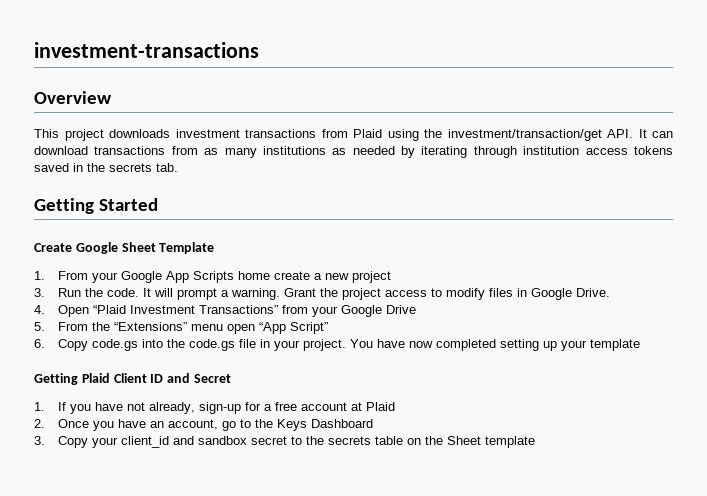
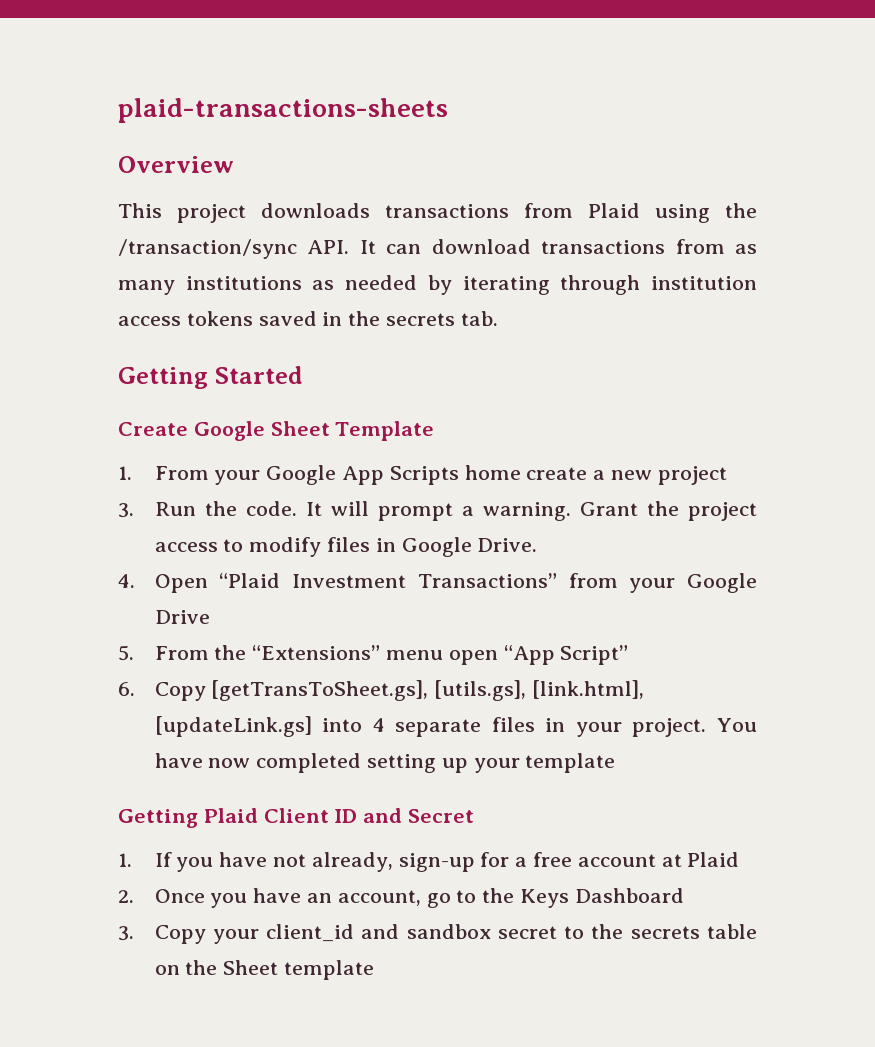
- investment-transactions
+ plaid-transactions-sheets
- This project downloads investment transactions from Plaid using the investment/transaction/get API. It can download transactions from as many institutions as needed by iterating through institution access tokens saved in the secrets tab.
+ This project downloads transactions from Plaid using the /transaction/sync API. It can download transactions from as many institutions as needed by iterating through institution access tokens saved in the secrets tab.
- 6. Copy code.gs into the code.gs file in your project.
+ 6. Copy [getTransToSheet.gs], [utils.gs], [link.html], [updateLink.gs] into 4 separate files in your project.

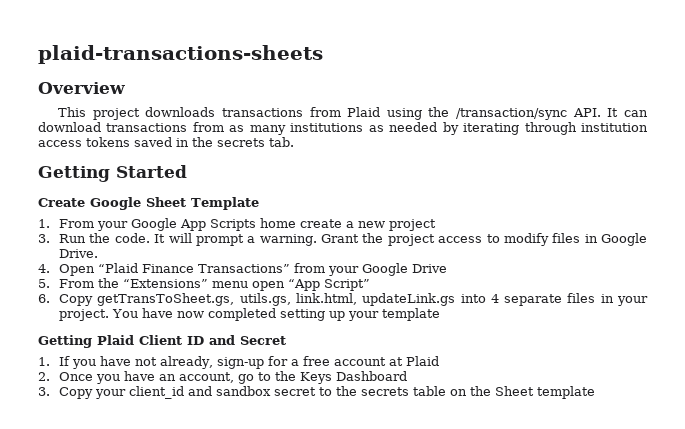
- 4. Open “Plaid Investment Transactions” from your Google Drive
+ 4. Open “Plaid Finance Transactions” from your Google Drive
- 6. Copy [getTransToSheet.gs], [utils.gs], [link.html], [updateLink.gs] into 4 separate files in your project.
+ 6. Copy getTransToSheet.gs, utils.gs, link.html, updateLink.gs into 4 separate files in your project.

